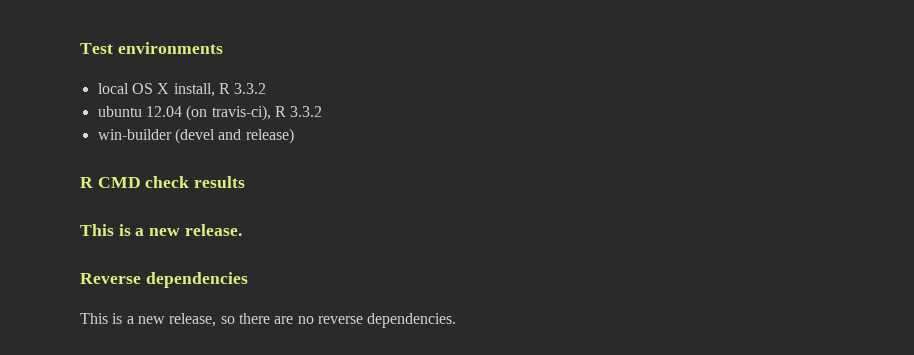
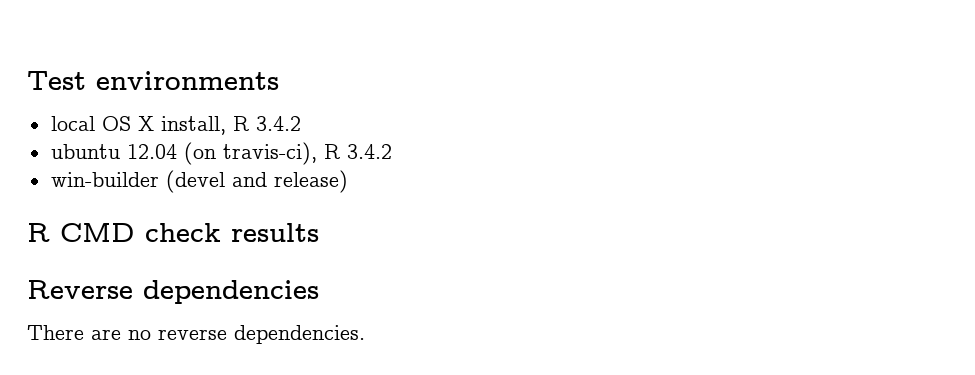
- local OS X install, R 3.3.2
+ local OS X install, R 3.4.2
- ubuntu 12.04 (on travis-ci), R 3.3.2
+ ubuntu 12.04 (on travis-ci), R 3.4.2
- This is a new release.
  Reverse dependencies
- This is a new release, so there are no reverse dependencies.
+ There are no reverse dependencies.

